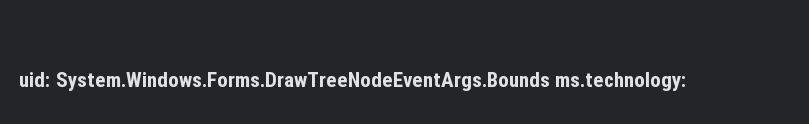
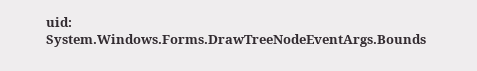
- uid: System.Windows.Forms.DrawTreeNodeEventArgs.Bounds ms.technology:
+ uid: System.Windows.Forms.DrawTreeNodeEventArgs.Bounds

